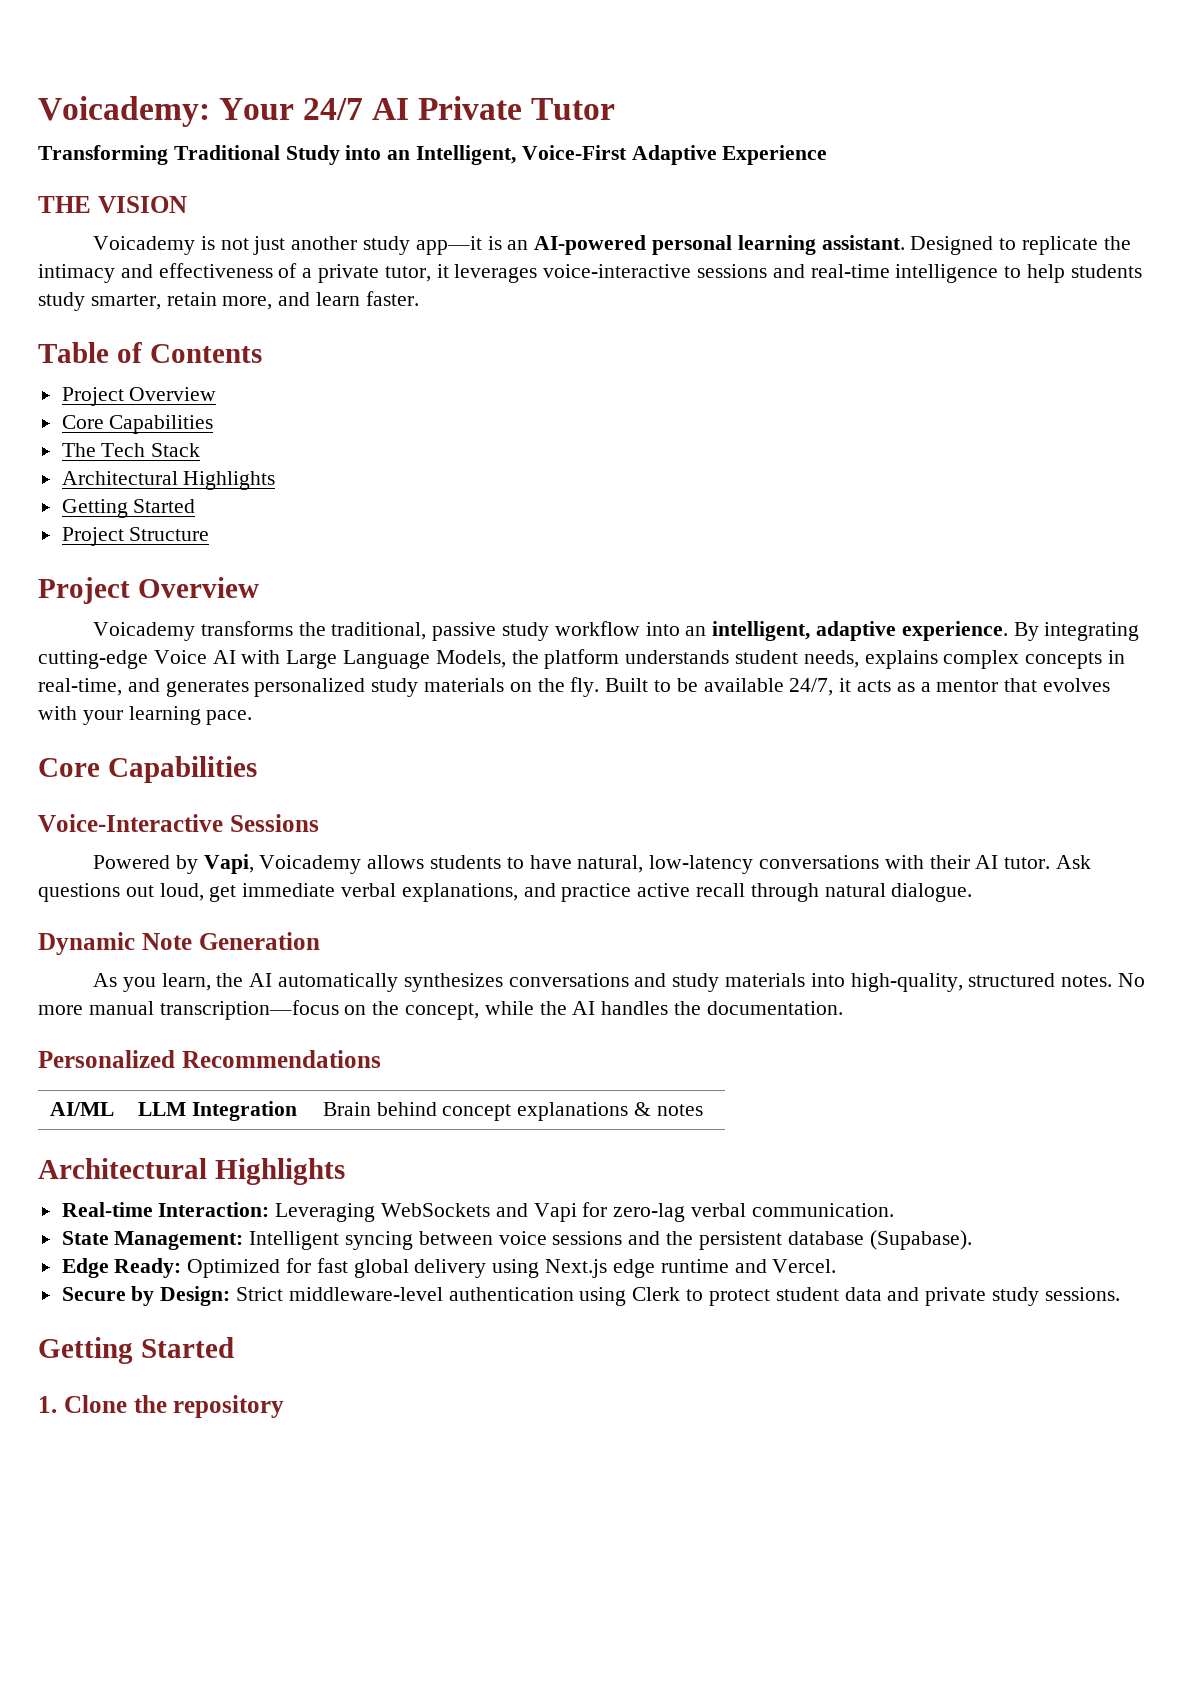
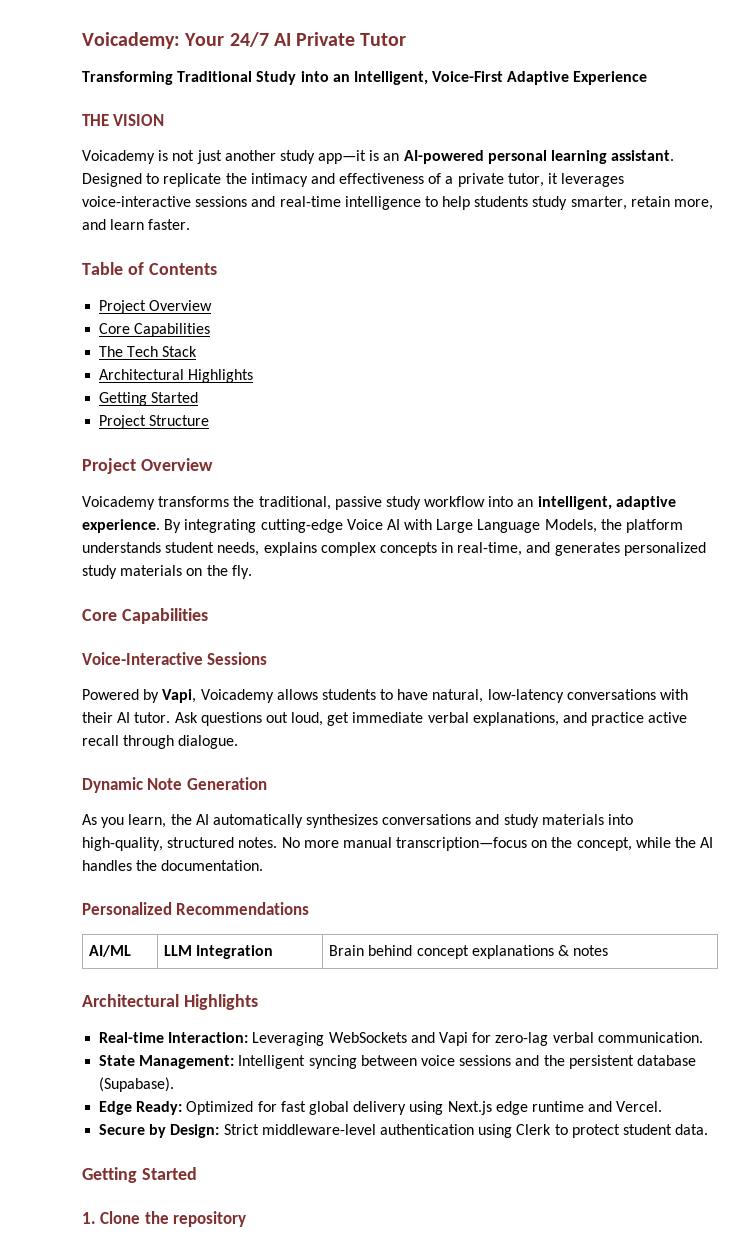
- Built to be available 24/7, it acts as a mentor that evolves with your learning pace.
- Ask questions out loud, get immediate verbal explanations, and practice active recall through natural dialogue.
+ Ask questions out loud, get immediate verbal explanations, and practice active recall through dialogue.
- Secure by Design: Strict middleware-level authentication using Clerk to protect student data and private study sessions.
+ Secure by Design: Strict middleware-level authentication using Clerk to protect student data.

